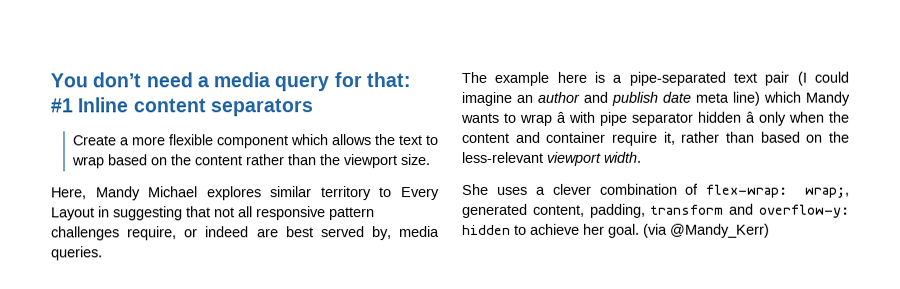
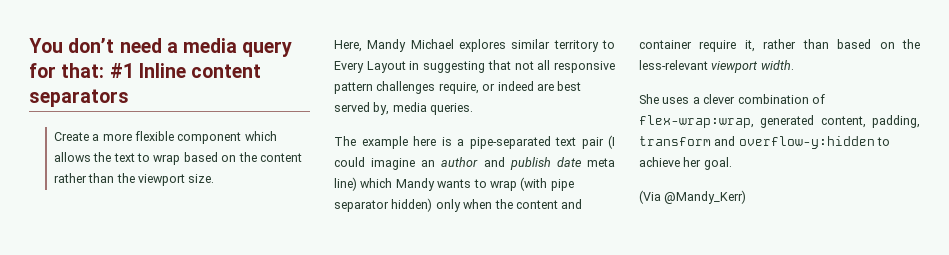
- The example here is a pipe-separated text pair (I could imagine an author and publish date meta line) which Mandy wants to wrap â with pipe separator hidden â only when the content and container require it, rather than based on the less-relevant viewport width.
+ The example here is a pipe-separated text pair (I could imagine an author and publish date meta line) which Mandy wants to wrap (with pipe separator hidden) only when the content and container require it, rather than based on the less-relevant viewport width.
- She uses a clever combination of flex-wrap: wrap;, generated content, padding, transform and overflow-y: hidden to achieve her goal. (via @Mandy_Kerr)
+ She uses a clever combination of flex-wrap:wrap, generated content, padding, transform and overflow-y:hidden to achieve her goal.
+ (Via @Mandy_Kerr)

